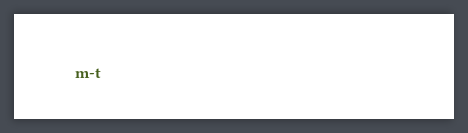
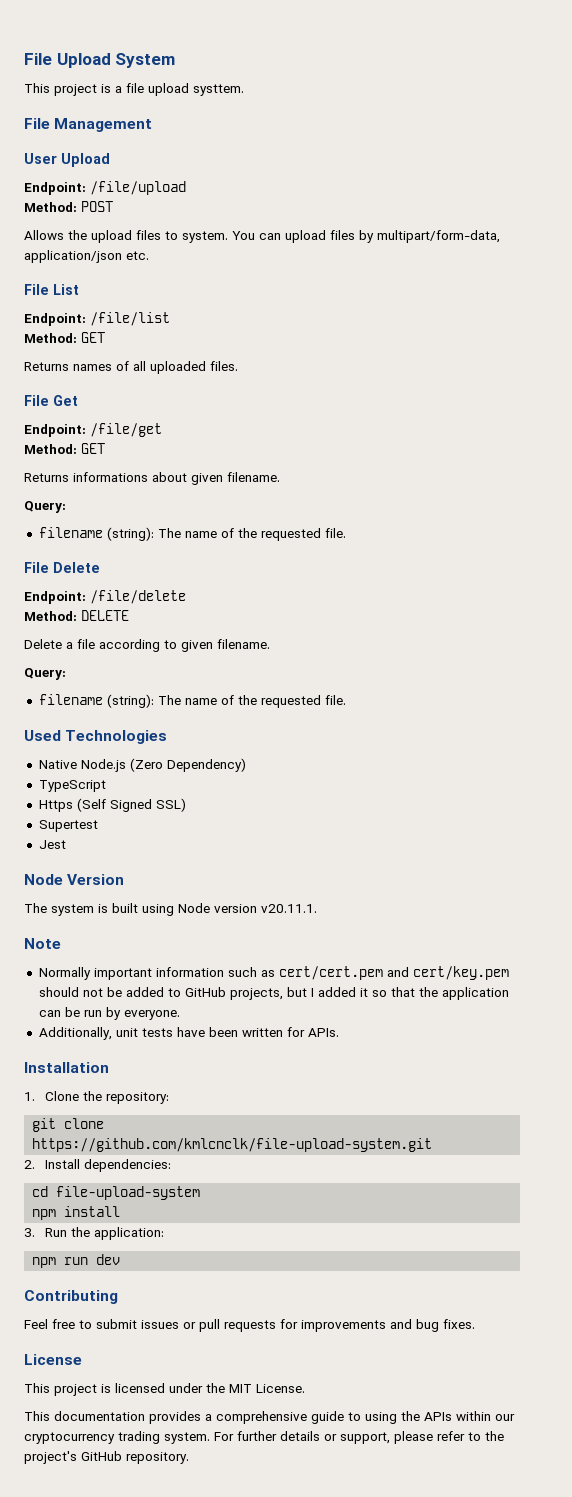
- m-t
+ File Upload System
+ This project is a file upload systtem.
+ File Management
+ User Upload
+ Endpoint: /file/upload
+ Method: POST
+ Allows the upload files to system. You can upload files by multipart/form-data, application/json etc.
+ File List
+ Endpoint: /file/list
+ Method: GET
+ Returns names of all uploaded files.
+ File Get
+ Endpoint: /file/get
+ Method: GET
+ Returns informations about given filename.
+ Query:
+ filename (string): The name of the requested file.
+ File Delete
+ Endpoint: /file/delete
+ Method: DELETE
+ Delete a file according to given filename.
+ Query:
+ filename (string): The name of the requested file.
+ Used Technologies
+ Native Node.js (Zero Dependency)
+ TypeScript
+ Https (Self Signed SSL)
+ Supertest
+ Jest
+ Node Version
+ The system is built using Node version v20.11.1.
+ Note
+ Normally important information such as cert/cert.pem and cert/key.pem should not be added to GitHub projects, but I added it so that the application can be run by everyone.
+ Additionally, unit tests have been written for APIs.
+ Installation
+ 1. Clone the repository:
+ git clone https://github.com/kmlcnclk/file-upload-system.git
+ 2. Install dependencies:
+ cd file-upload-system
+ npm install
+ 3. Run the application:
+ npm run dev
+ Contributing
+ Feel free to submit issues or pull requests for improvements and bug fixes.
+ License
+ This project is licensed under the MIT License.
+ This documentation provides a comprehensive guide to using the APIs within our cryptocurrency trading system. For further details or support, please refer to the project's GitHub repository.

